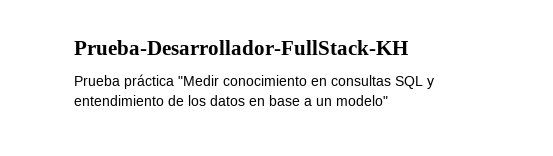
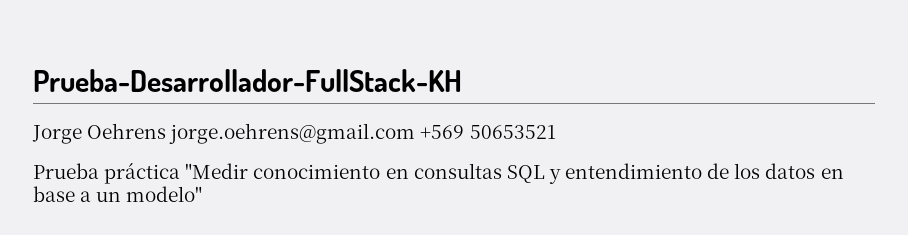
+ Jorge Oehrens jorge.oehrens@gmail.com +569 50653521

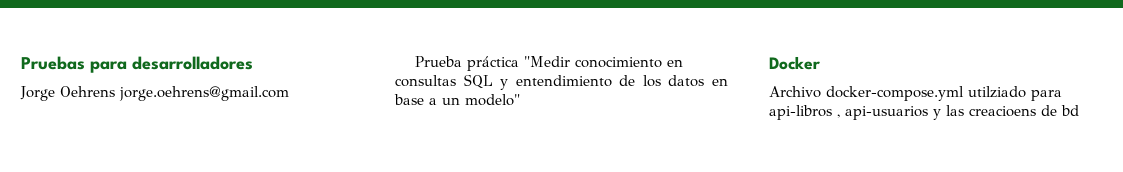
- Prueba-Desarrollador-FullStack-KH
+ Pruebas para desarrolladores
- Jorge Oehrens jorge.oehrens@gmail.com +569 50653521
+ Jorge Oehrens jorge.oehrens@gmail.com
+ Docker
+ Archivo docker-compose.yml utilziado para api-libros , api-usuarios y las creacioens de bd

